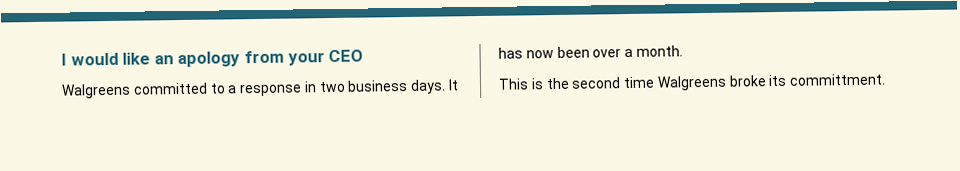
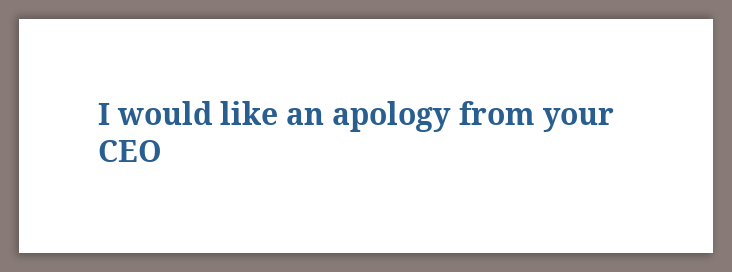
- Walgreens committed to a response in two business days. It has now been over a month.
- This is the second time Walgreens broke its committment.

